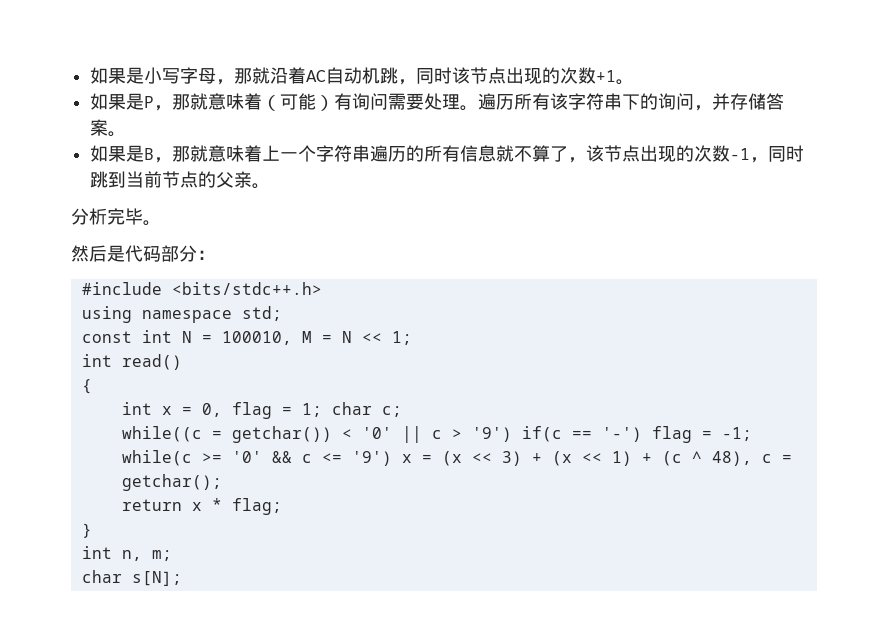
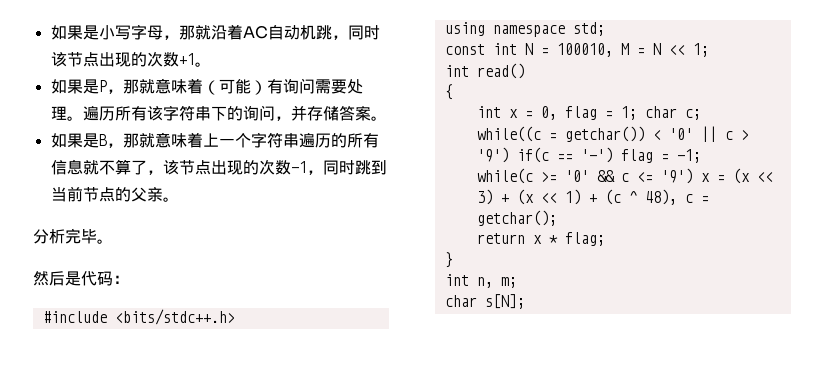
- 然后是代码部分：
+ 然后是代码：

